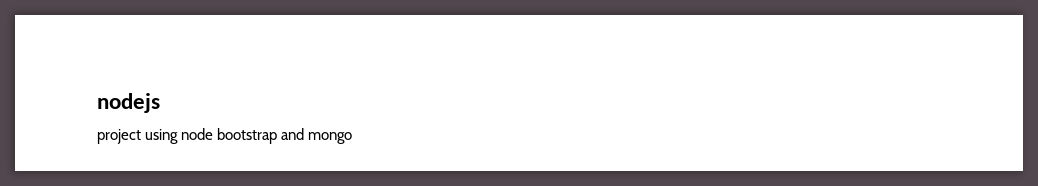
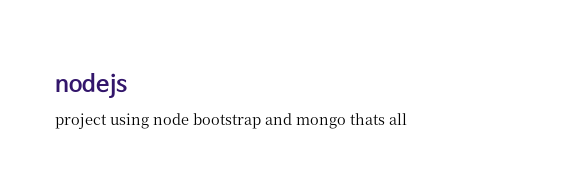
- project using node bootstrap and mongo
+ project using node bootstrap and mongo thats all

